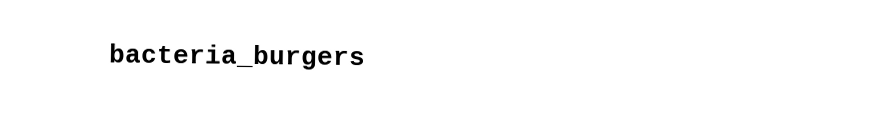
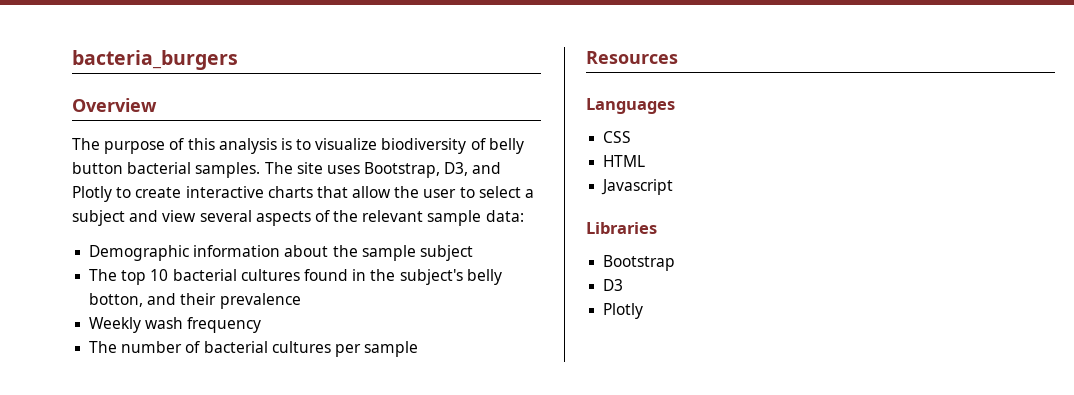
+ Overview
+ The purpose of this analysis is to visualize biodiversity of belly button bacterial samples. The site uses Bootstrap, D3, and Plotly to create interactive charts that allow the user to select a subject and view several aspects of the relevant sample data:
+ Demographic information about the sample subject
+ The top 10 bacterial cultures found in the subject's belly botton, and their prevalence
+ Weekly wash frequency
+ The number of bacterial cultures per sample
+ Resources
+ Languages
+ CSS
+ HTML
+ Javascript
+ Libraries
+ Bootstrap
+ D3
+ Plotly

